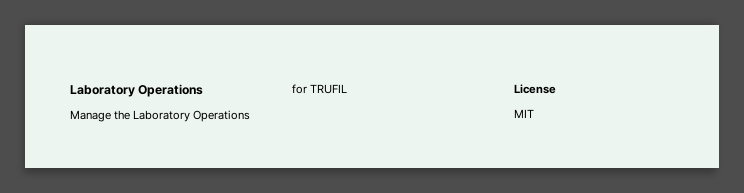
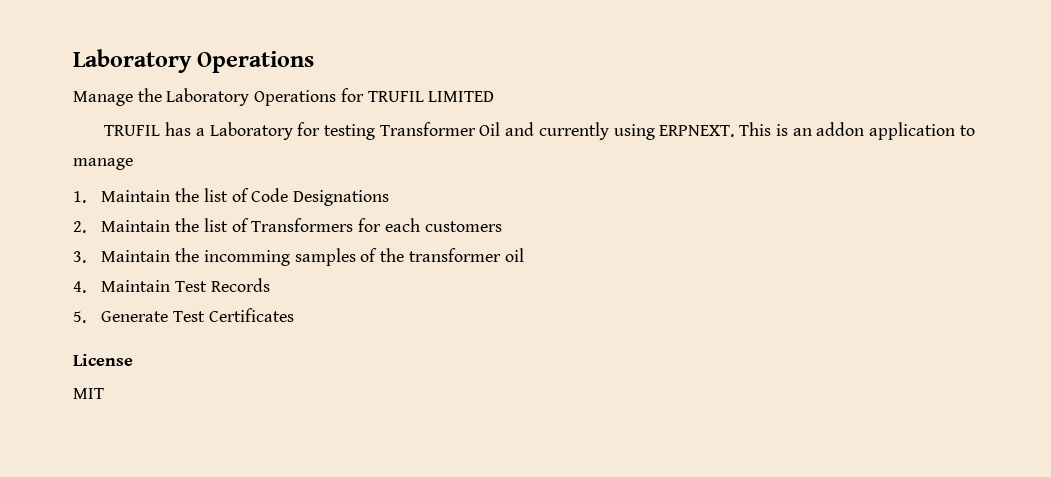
- Manage the Laboratory Operations for TRUFIL
+ Manage the Laboratory Operations for TRUFIL LIMITED
+ TRUFIL has a Laboratory for testing Transformer Oil and currently using ERPNEXT. This is an addon application to manage
+ 1. Maintain the list of Code Designations
+ 2. Maintain the list of Transformers for each customers
+ 3. Maintain the incomming samples of the transformer oil
+ 4. Maintain Test Records
+ 5. Generate Test Certificates

